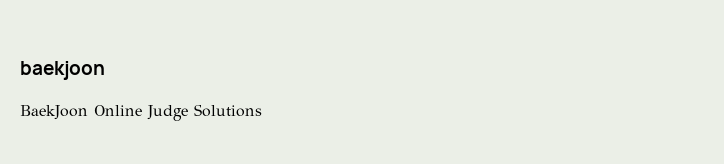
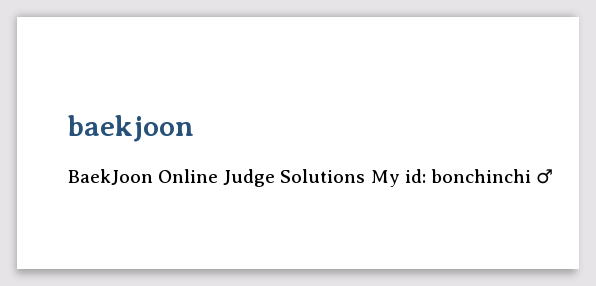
- BaekJoon Online Judge Solutions
+ BaekJoon Online Judge Solutions My id: bonchinchi ♂

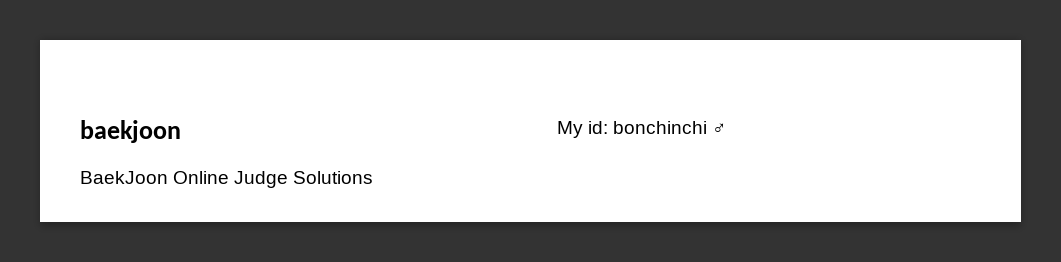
- BaekJoon Online Judge Solutions My id: bonchinchi ♂
+ BaekJoon Online Judge Solutions
+ My id: bonchinchi ♂

